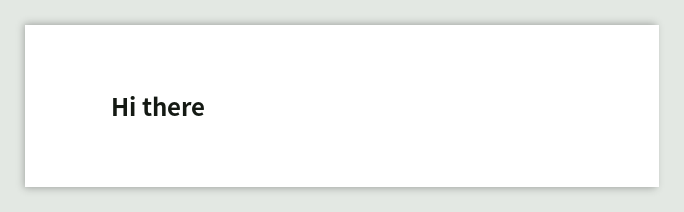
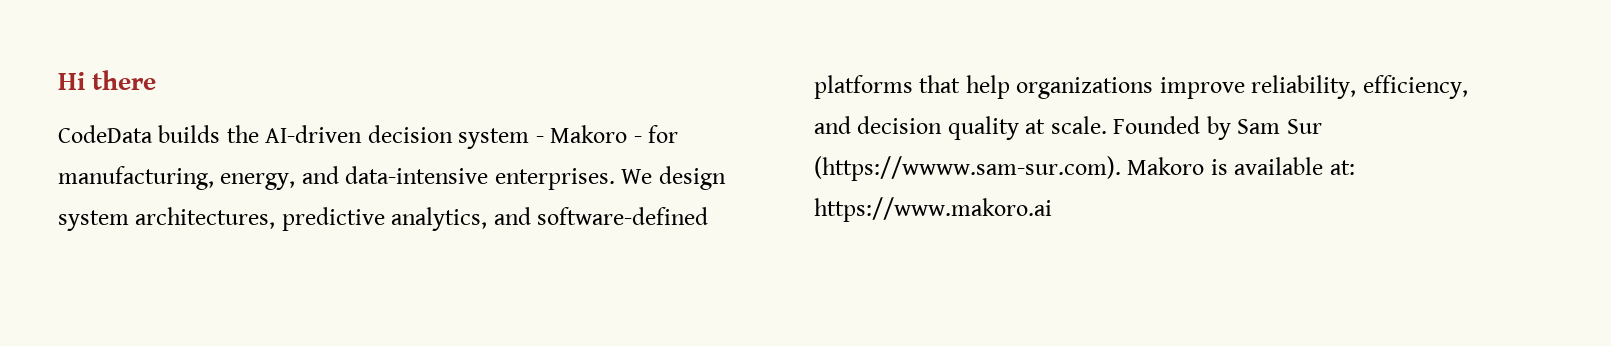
+ CodeData builds the AI-driven decision system - Makoro - for manufacturing, energy, and data-intensive enterprises. We design system architectures, predictive analytics, and software-defined platforms that help organizations improve reliability, efficiency, and decision quality at scale. Founded by Sam Sur (https://wwww.sam-sur.com). Makoro is available at: https://www.makoro.ai

